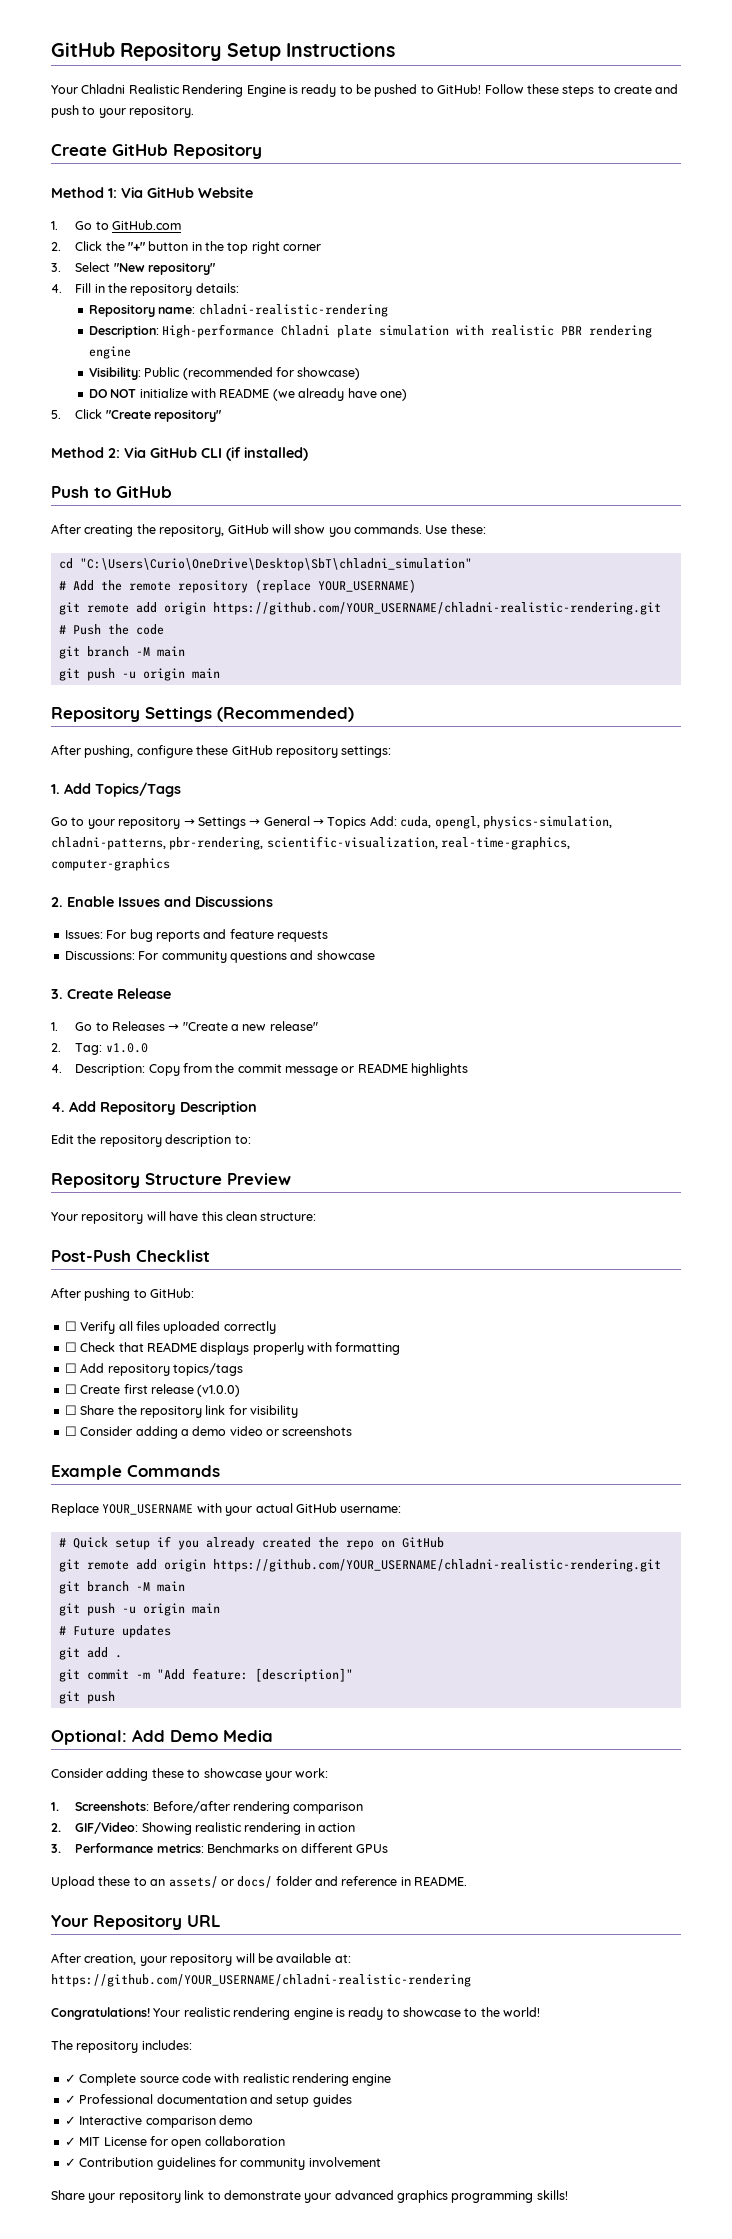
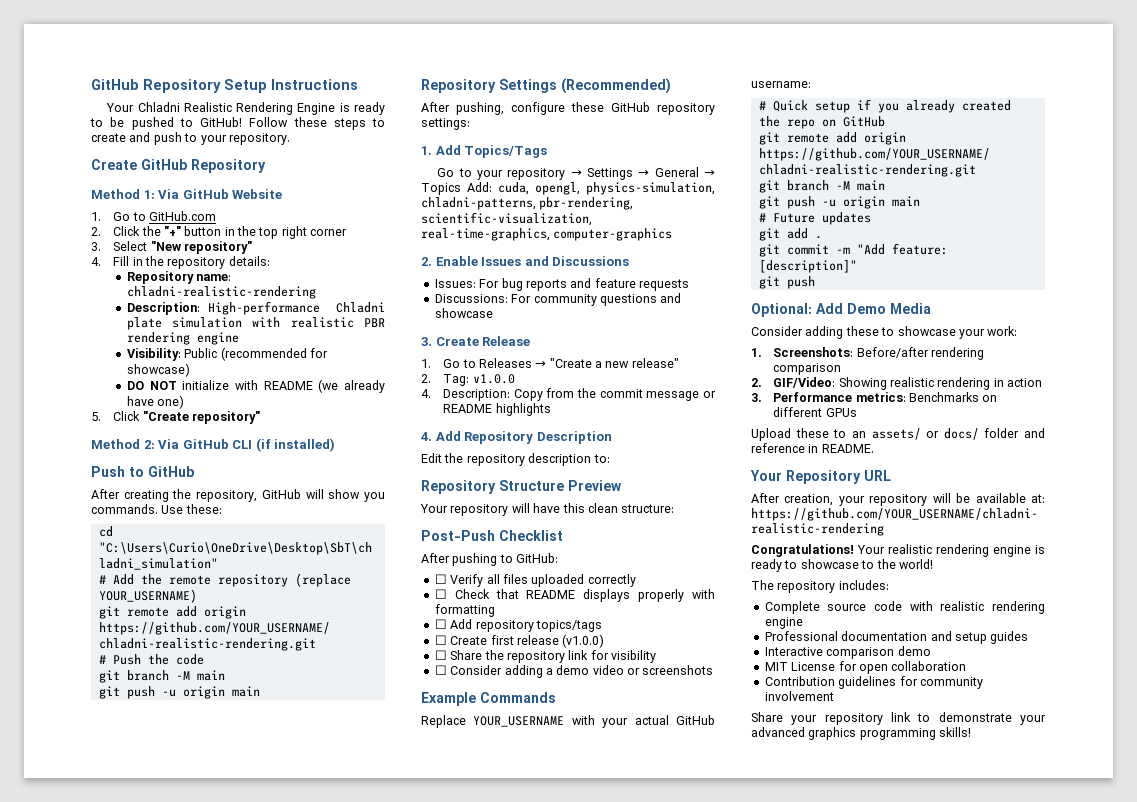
- ✓ Complete source code with realistic rendering engine
+ Complete source code with realistic rendering engine
- ✓ Professional documentation and setup guides
+ Professional documentation and setup guides
- ✓ Interactive comparison demo
+ Interactive comparison demo
- ✓ MIT License for open collaboration
+ MIT License for open collaboration
- ✓ Contribution guidelines for community involvement
+ Contribution guidelines for community involvement

